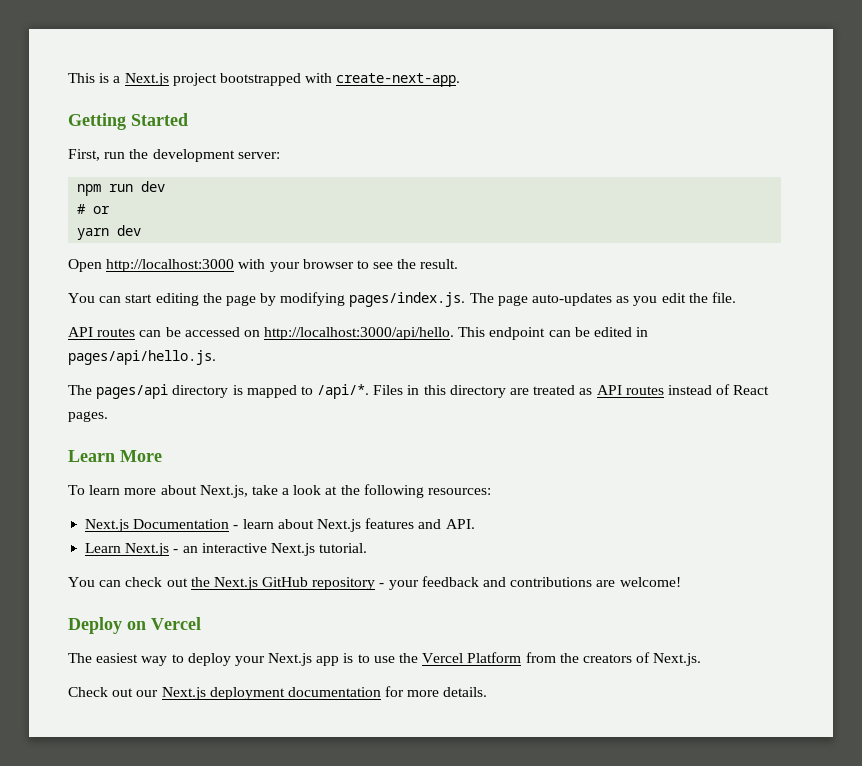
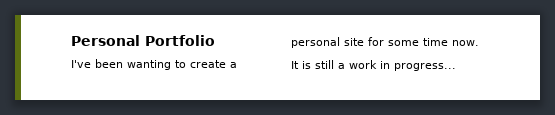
- This is a Next.js project bootstrapped with create-next-app.
- Getting Started
- First, run the development server:
- npm run dev
- # or
- yarn dev
- Open http://localhost:3000 with your browser to see the result.
- You can start editing the page by modifying pages/index.js. The page auto-updates as you edit the file.
- API routes can be accessed on http://localhost:3000/api/hello. This endpoint can be edited in pages/api/hello.js.
- The pages/api directory is mapped to /api/*. Files in this directory are treated as API routes instead of React pages.
- Learn More
- To learn more about Next.js, take a look at the following resources:
- Next.js Documentation - learn about Next.js features and API.
- Learn Next.js - an interactive Next.js tutorial.
- You can check out the Next.js GitHub repository - your feedback and contributions are welcome!
- Deploy on Vercel
- The easiest way to deploy your Next.js app is to use the Vercel Platform from the creators of Next.js.
- Check out our Next.js deployment documentation for more details.
+ Personal Portfolio
+ I've been wanting to create a personal site for some time now.
+ It is still a work in progress...

